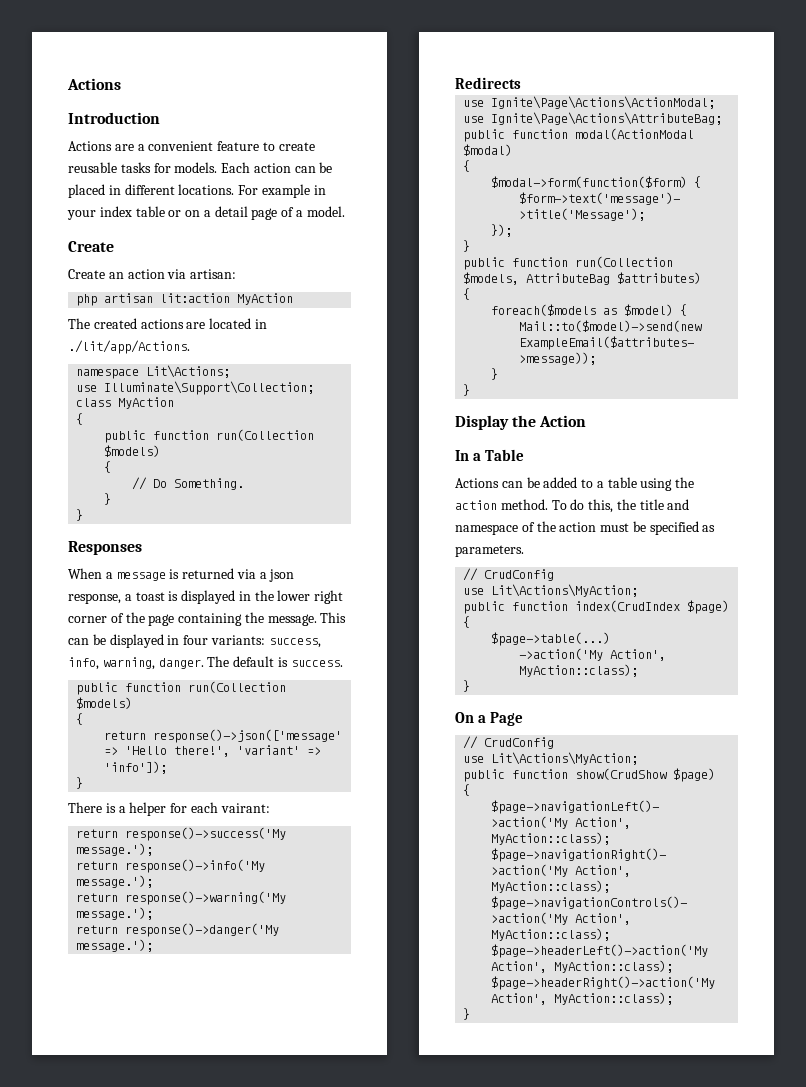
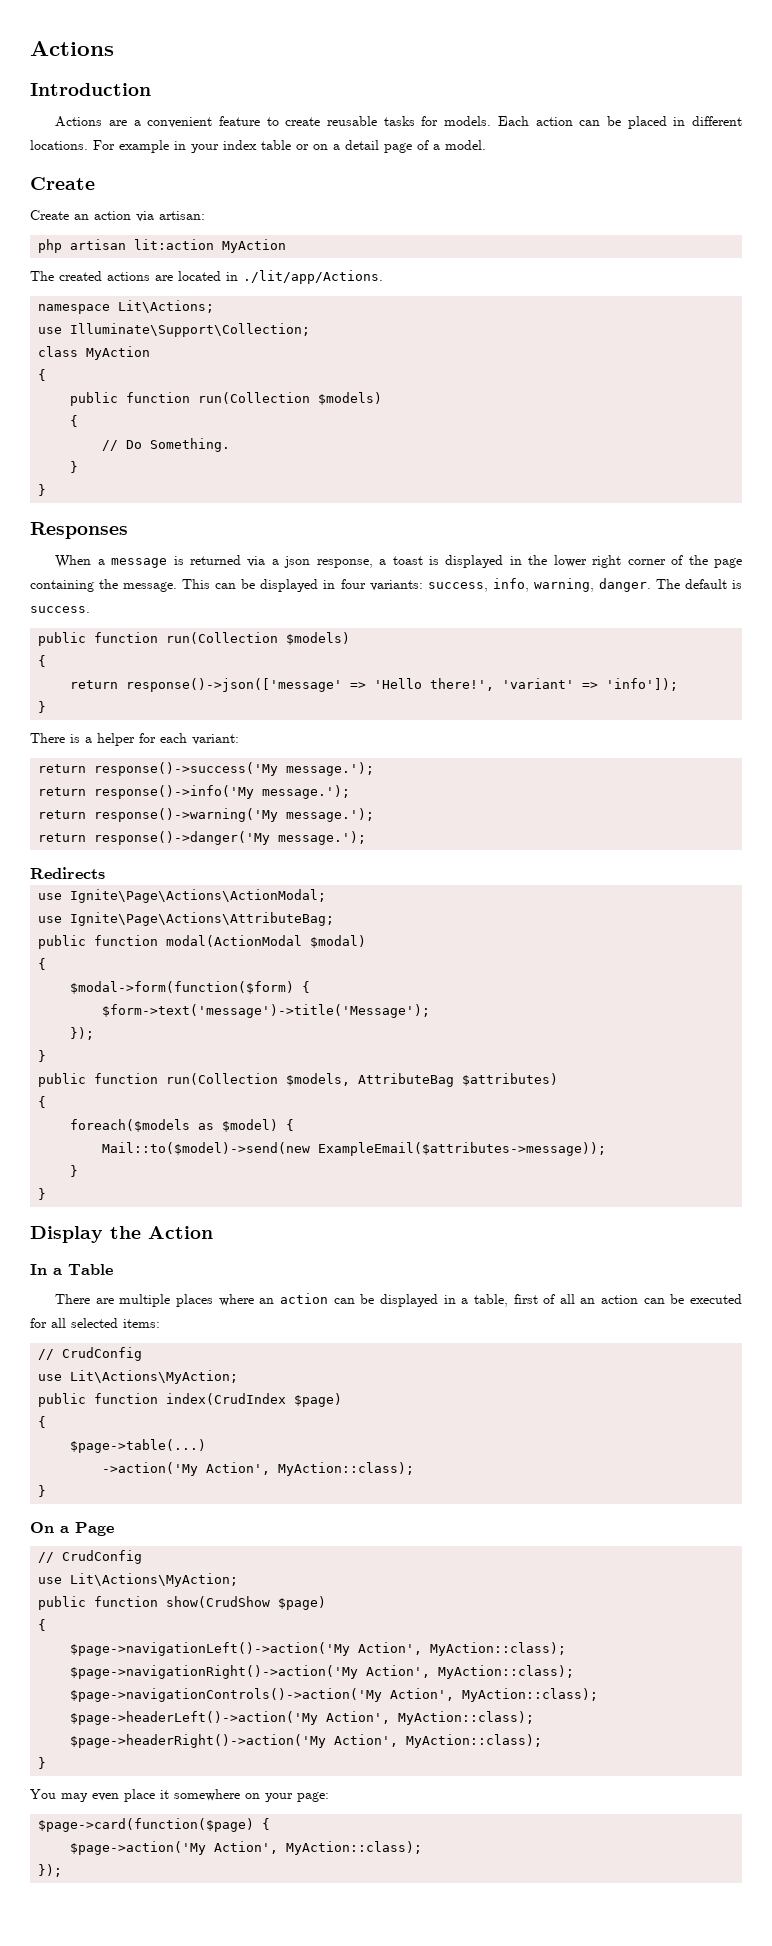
- There is a helper for each vairant:
+ There is a helper for each variant:
- Actions can be added to a table using the action method. To do this, the title and namespace of the action must be specified as parameters.
+ There are multiple places where an action can be displayed in a table, first of all an action can be executed for all selected items:
+ You may even place it somewhere on your page:
+ $page->card(function($page) {
+ $page->action('My Action', MyAction::class);
+ });

